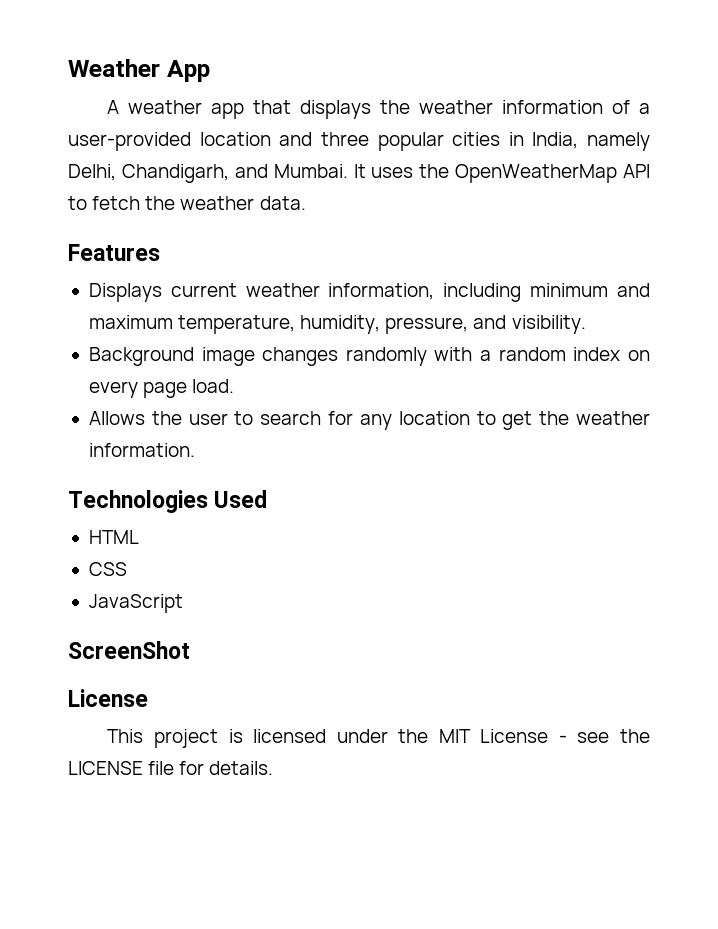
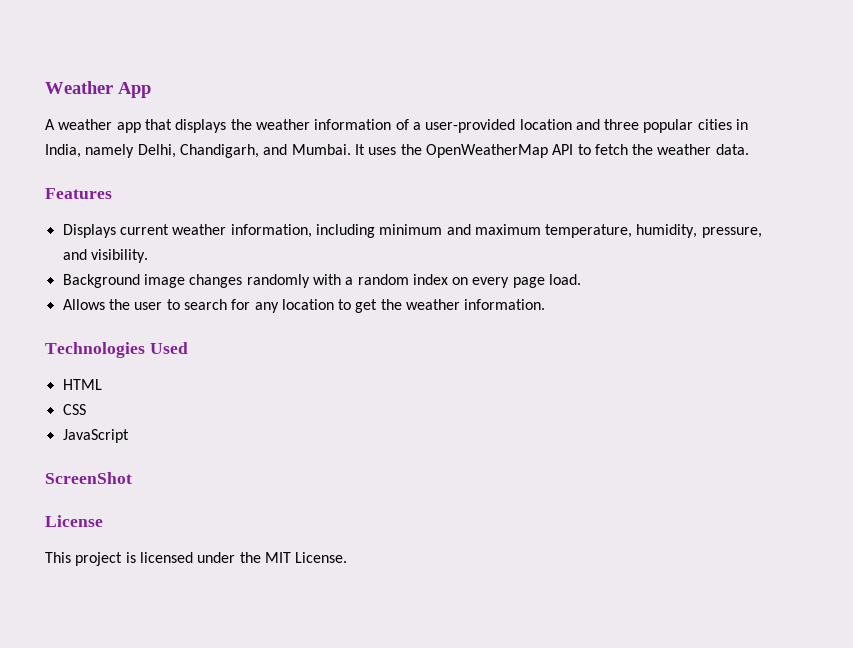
- This project is licensed under the MIT License - see the LICENSE file for details.
+ This project is licensed under the MIT License.

